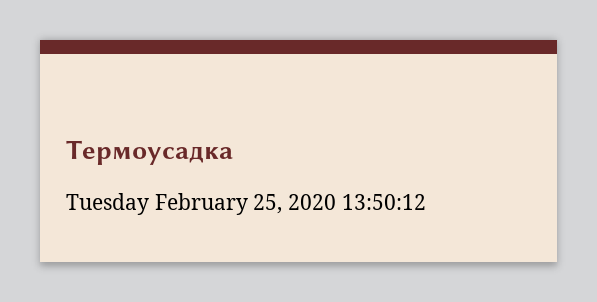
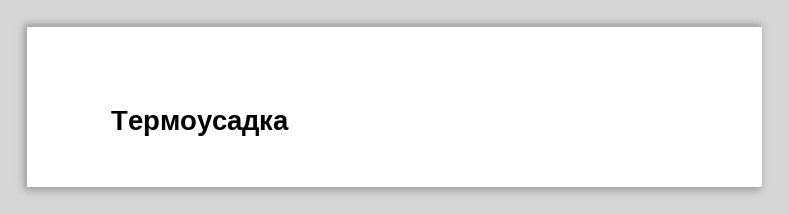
- Tuesday February 25, 2020 13:50:12

